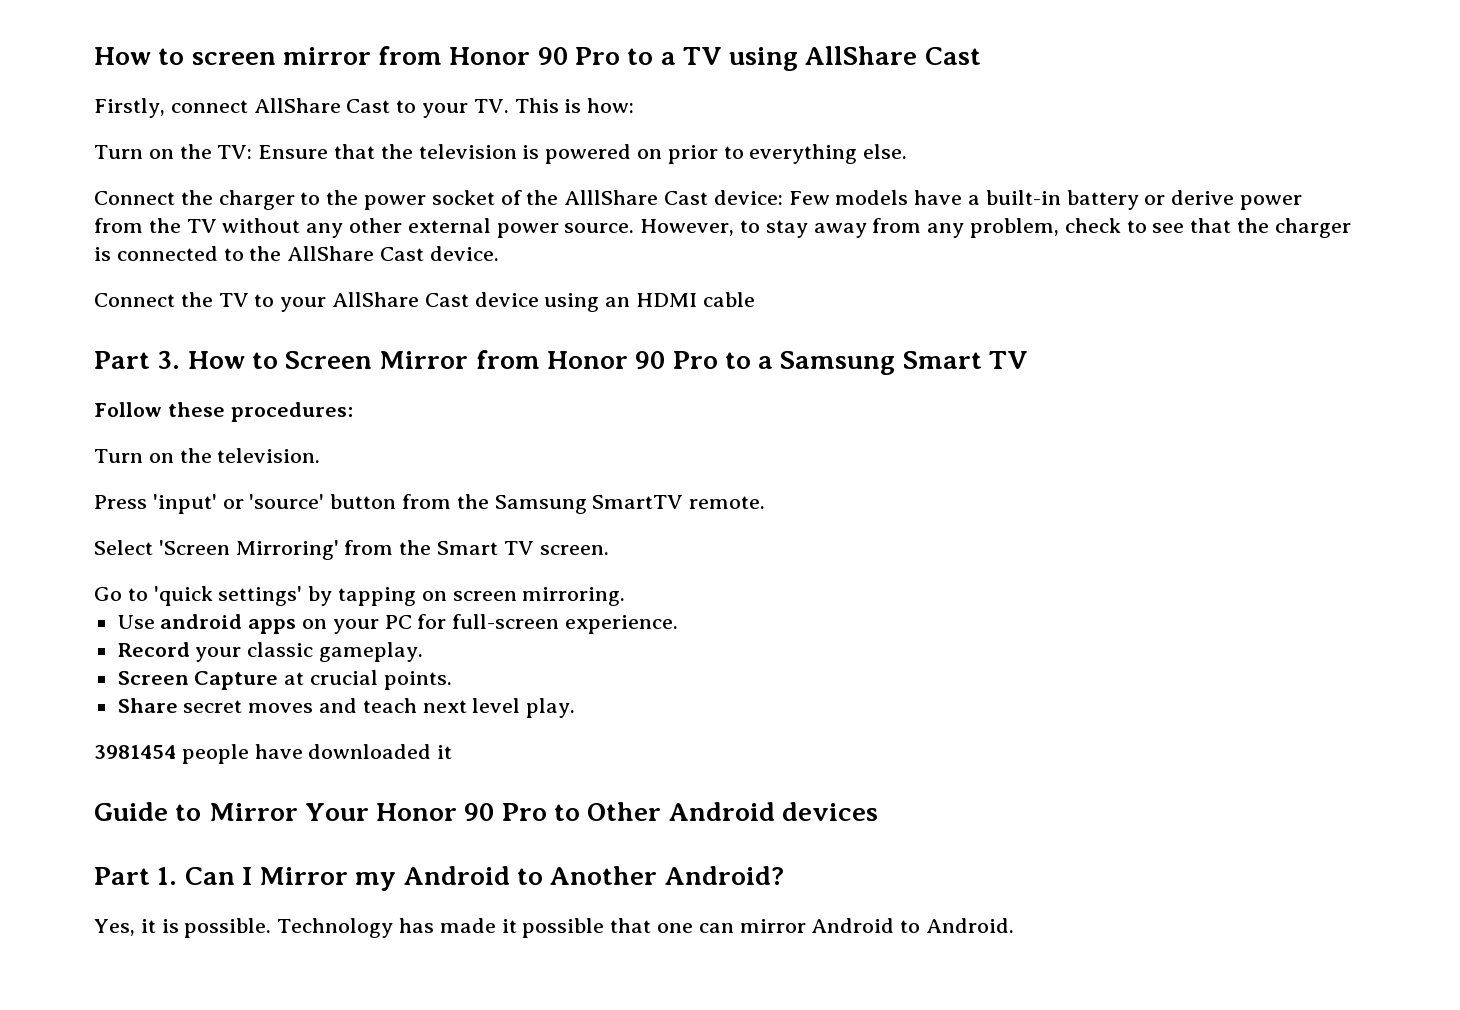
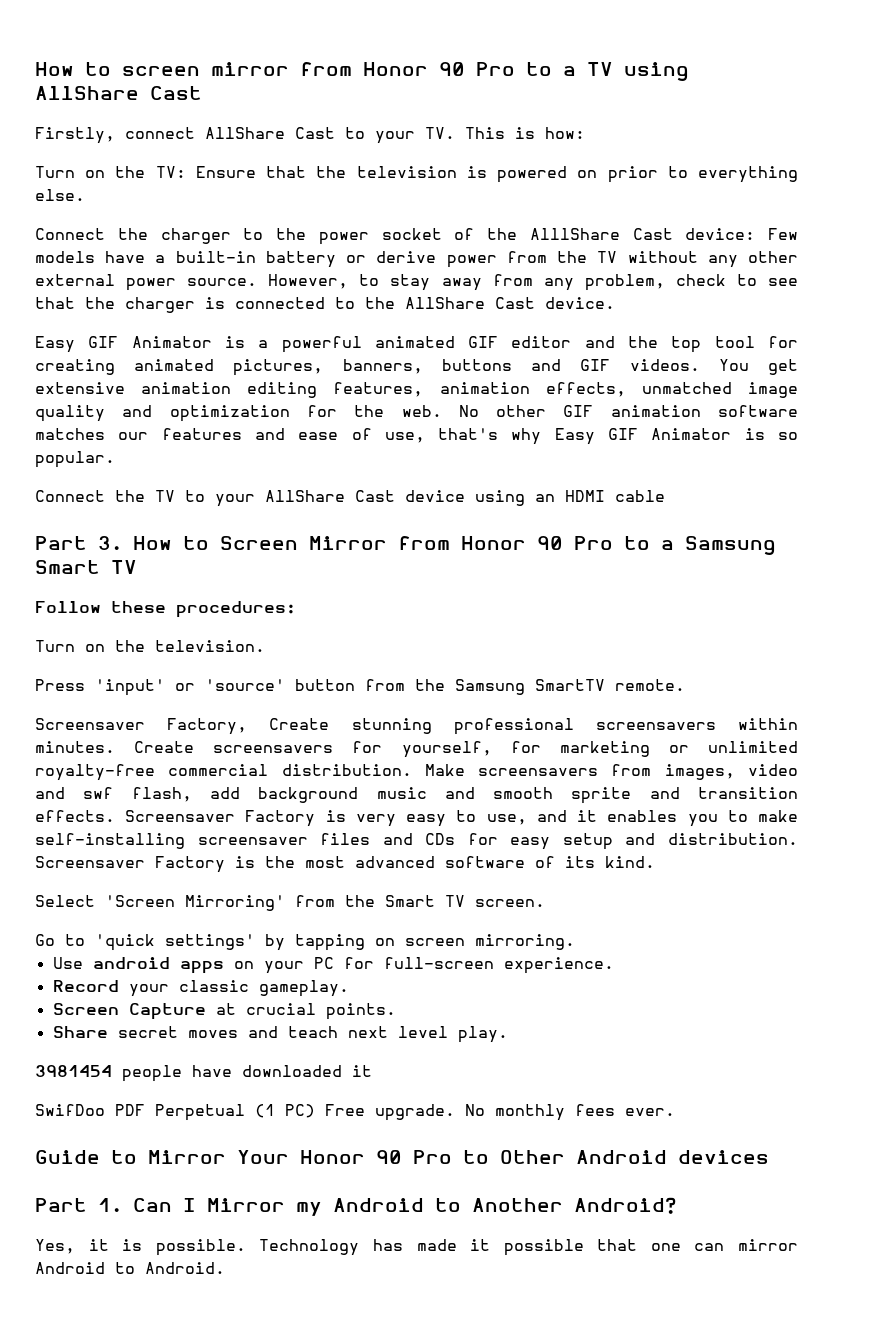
+ Easy GIF Animator is a powerful animated GIF editor and the top tool for creating animated pictures, banners, buttons and GIF videos. You get extensive animation editing features, animation effects, unmatched image quality and optimization for the web. No other GIF animation software matches our features and ease of use, that's why Easy GIF Animator is so popular.
+ Screensaver Factory, Create stunning professional screensavers within minutes. Create screensavers for yourself, for marketing or unlimited royalty-free commercial distribution. Make screensavers from images, video and swf flash, add background music and smooth sprite and transition effects. Screensaver Factory is very easy to use, and it enables you to make self-installing screensaver files and CDs for easy setup and distribution. Screensaver Factory is the most advanced software of its kind.
+ SwifDoo PDF Perpetual (1 PC) Free upgrade. No monthly fees ever.

